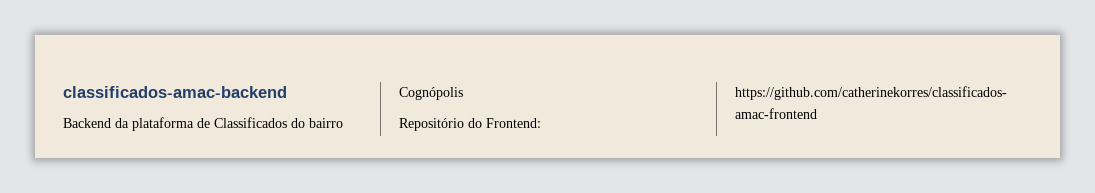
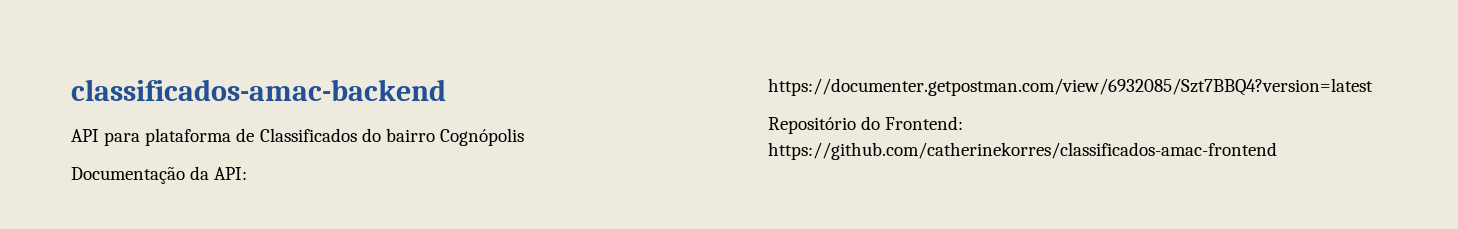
- Backend da plataforma de Classificados do bairro Cognópolis
+ API para plataforma de Classificados do bairro Cognópolis
+ Documentação da API: https://documenter.getpostman.com/view/6932085/Szt7BBQ4?version=latest

